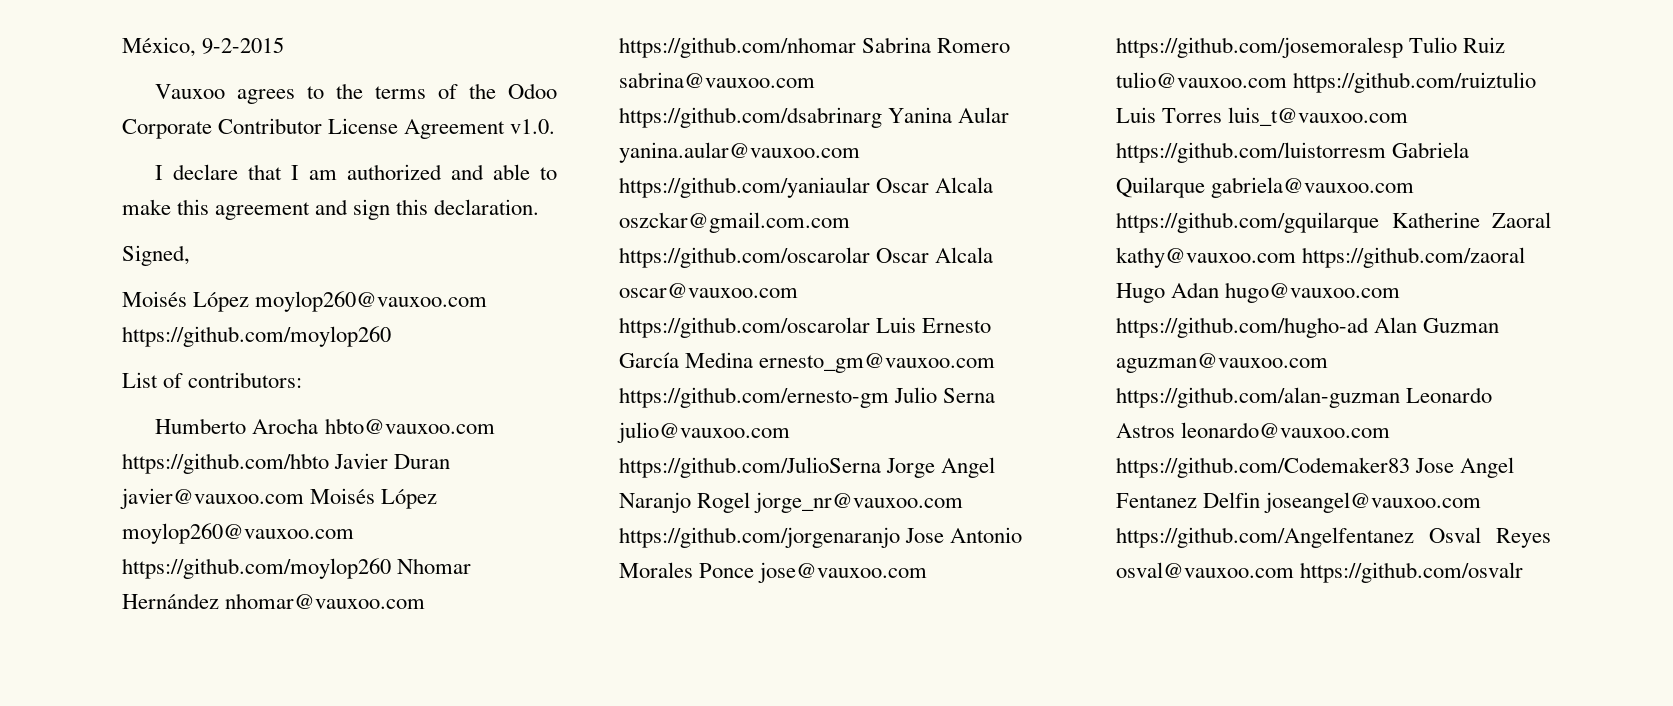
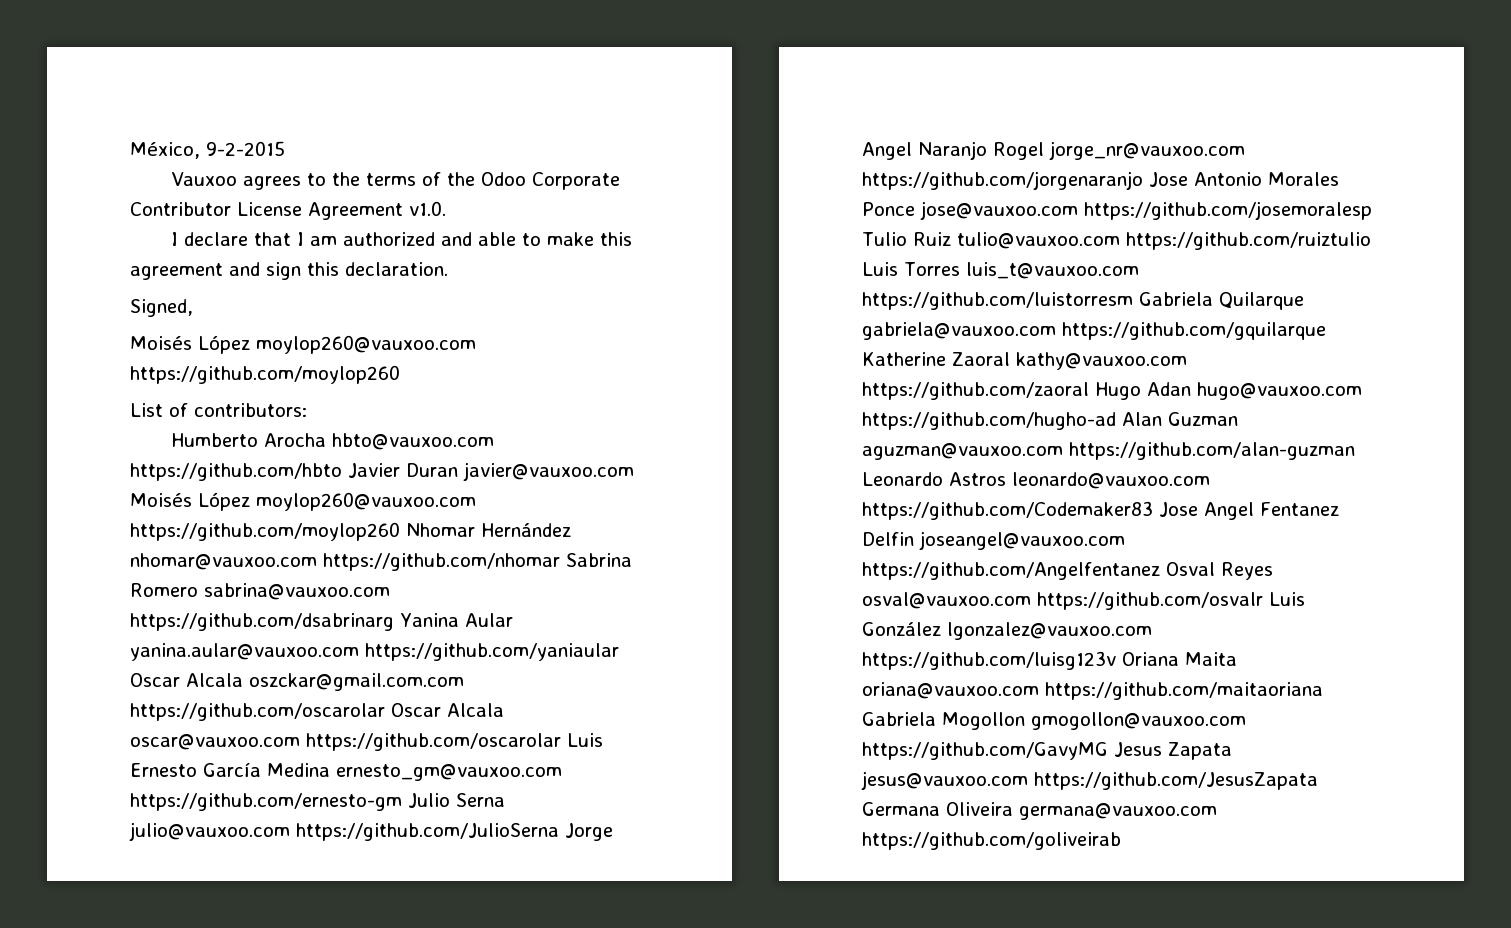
- Humberto Arocha hbto@vauxoo.com https://github.com/hbto Javier Duran javier@vauxoo.com Moisés López moylop260@vauxoo.com https://github.com/moylop260 Nhomar Hernández nhomar@vauxoo.com https://github.com/nhomar Sabrina Romero sabrina@vauxoo.com https://github.com/dsabrinarg Yanina Aular yanina.aular@vauxoo.com https://github.com/yaniaular Oscar Alcala oszckar@gmail.com.com https://github.com/oscarolar Oscar Alcala oscar@vauxoo.com https://github.com/oscarolar Luis Ernesto García Medina ernesto_gm@vauxoo.com https://github.com/ernesto-gm Julio Serna julio@vauxoo.com https://github.com/JulioSerna Jorge Angel Naranjo Rogel jorge_nr@vauxoo.com https://github.com/jorgenaranjo Jose Antonio Morales Ponce jose@vauxoo.com https://github.com/josemoralesp Tulio Ruiz tulio@vauxoo.com https://github.com/ruiztulio Luis Torres luis_t@vauxoo.com https://github.com/luistorresm Gabriela Quilarque gabriela@vauxoo.com https://github.com/gquilarque Katherine Zaoral kathy@vauxoo.com https://github.com/zaoral Hugo Adan hugo@vauxoo.com https://github.com/hugho-ad Alan Guzman aguzman@vauxoo.com https://github.com/alan-guzman Leonardo Astros leonardo@vauxoo.com https://github.com/Codemaker83 Jose Angel Fentanez Delfin joseangel@vauxoo.com https://github.com/Angelfentanez Osval Reyes osval@vauxoo.com https://github.com/osvalr
+ Humberto Arocha hbto@vauxoo.com https://github.com/hbto Javier Duran javier@vauxoo.com Moisés López moylop260@vauxoo.com https://github.com/moylop260 Nhomar Hernández nhomar@vauxoo.com https://github.com/nhomar Sabrina Romero sabrina@vauxoo.com https://github.com/dsabrinarg Yanina Aular yanina.aular@vauxoo.com https://github.com/yaniaular Oscar Alcala oszckar@gmail.com.com https://github.com/oscarolar Oscar Alcala oscar@vauxoo.com https://github.com/oscarolar Luis Ernesto García Medina ernesto_gm@vauxoo.com https://github.com/ernesto-gm Julio Serna julio@vauxoo.com https://github.com/JulioSerna Jorge Angel Naranjo Rogel jorge_nr@vauxoo.com https://github.com/jorgenaranjo Jose Antonio Morales Ponce jose@vauxoo.com https://github.com/josemoralesp Tulio Ruiz tulio@vauxoo.com https://github.com/ruiztulio Luis Torres luis_t@vauxoo.com https://github.com/luistorresm Gabriela Quilarque gabriela@vauxoo.com https://github.com/gquilarque Katherine Zaoral kathy@vauxoo.com https://github.com/zaoral Hugo Adan hugo@vauxoo.com https://github.com/hugho-ad Alan Guzman aguzman@vauxoo.com https://github.com/alan-guzman Leonardo Astros leonardo@vauxoo.com https://github.com/Codemaker83 Jose Angel Fentanez Delfin joseangel@vauxoo.com https://github.com/Angelfentanez Osval Reyes osval@vauxoo.com https://github.com/osvalr Luis González lgonzalez@vauxoo.com https://github.com/luisg123v Oriana Maita oriana@vauxoo.com https://github.com/maitaoriana Gabriela Mogollon gmogollon@vauxoo.com https://github.com/GavyMG Jesus Zapata jesus@vauxoo.com https://github.com/JesusZapata Germana Oliveira germana@vauxoo.com https://github.com/goliveirab

